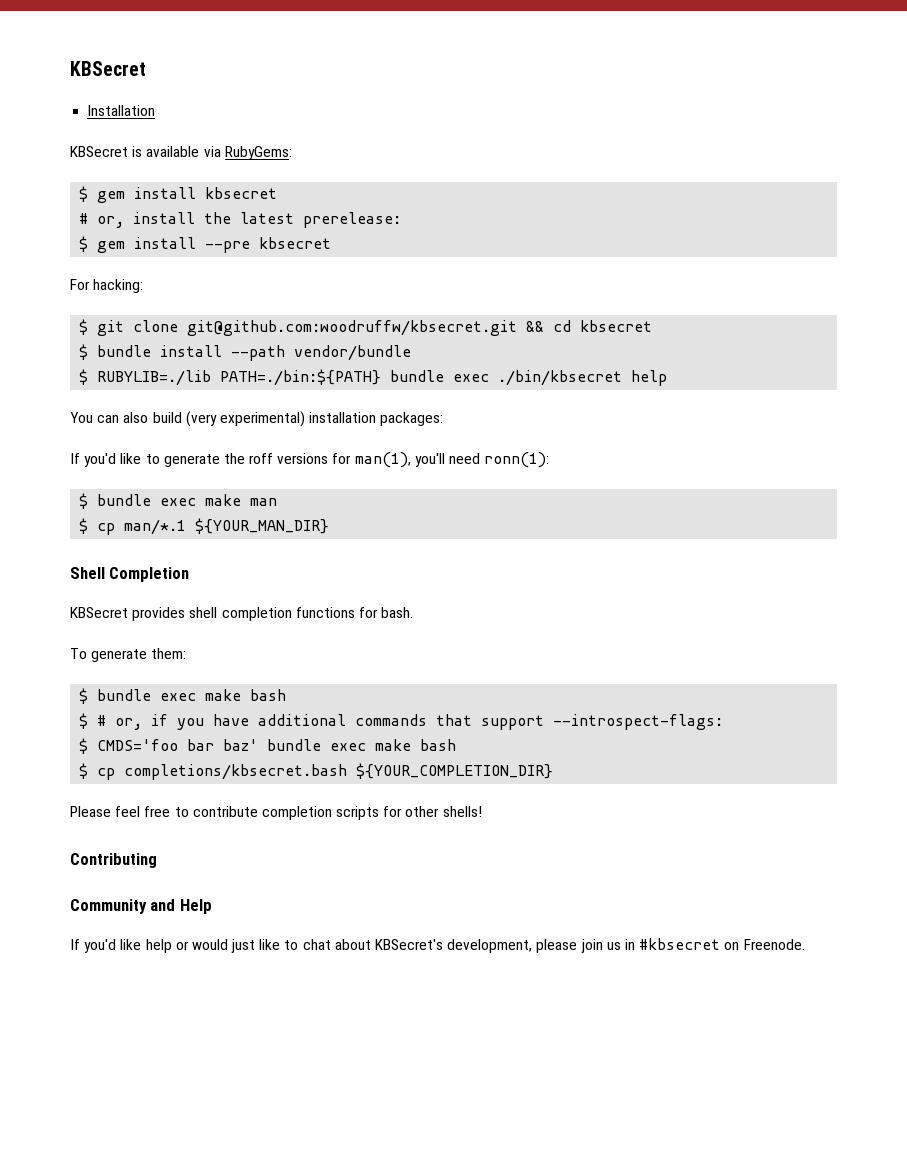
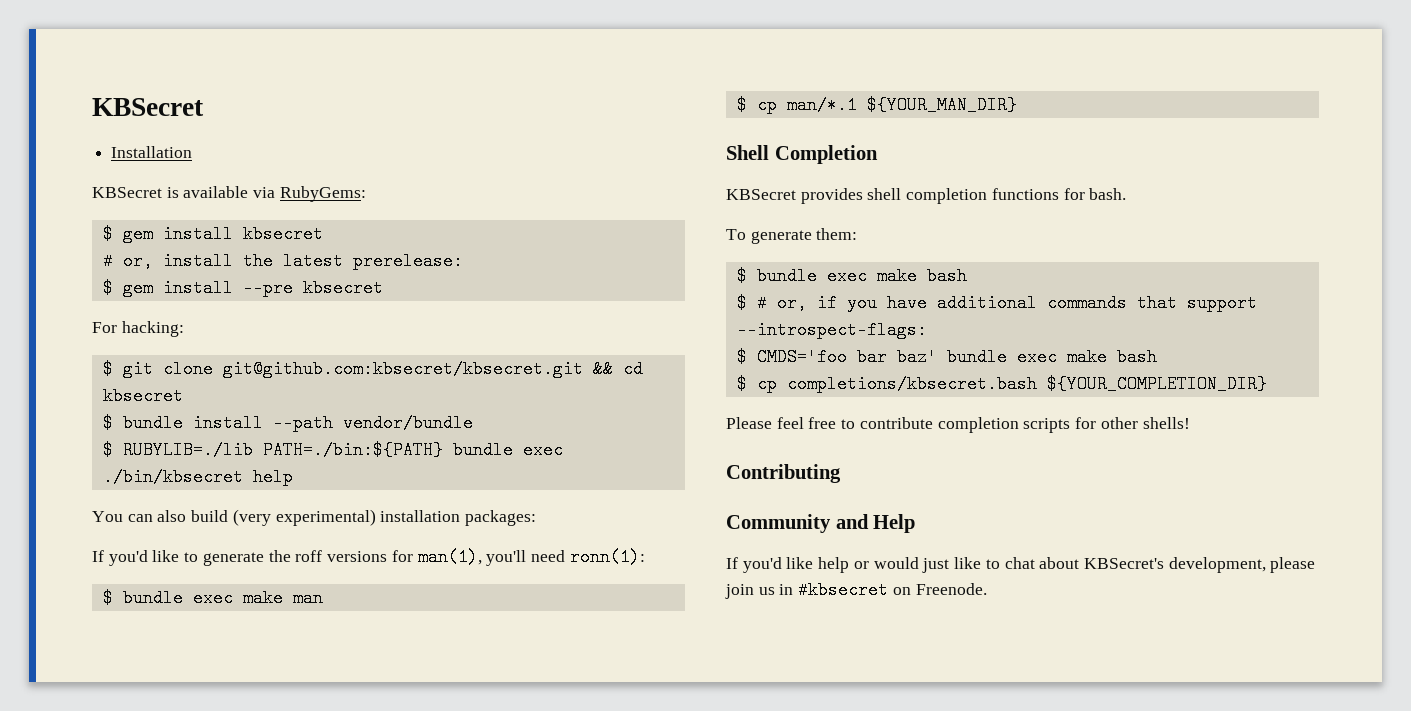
- $ git clone git@github.com:woodruffw/kbsecret.git && cd kbsecret
+ $ git clone git@github.com:kbsecret/kbsecret.git && cd kbsecret

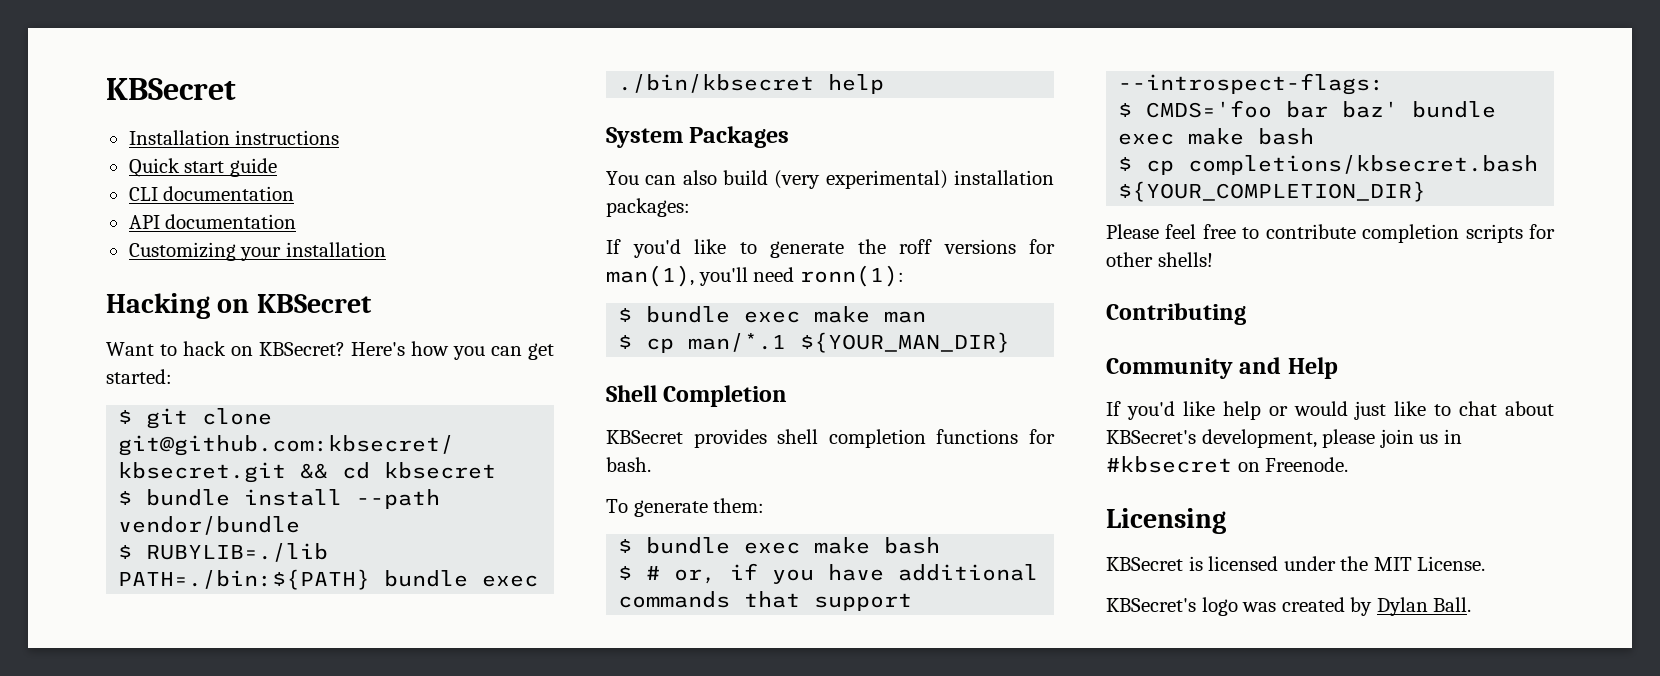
- Installation
- KBSecret is available via RubyGems:
- $ gem install kbsecret
- # or, install the latest prerelease:
- $ gem install --pre kbsecret
- For hacking:
+ Installation instructions
+ Quick start guide
+ CLI documentation
+ API documentation
+ Customizing your installation
+ Hacking on KBSecret
+ Want to hack on KBSecret? Here's how you can get started:
+ System Packages
+ Licensing
+ KBSecret is licensed under the MIT License.
+ KBSecret's logo was created by Dylan Ball.

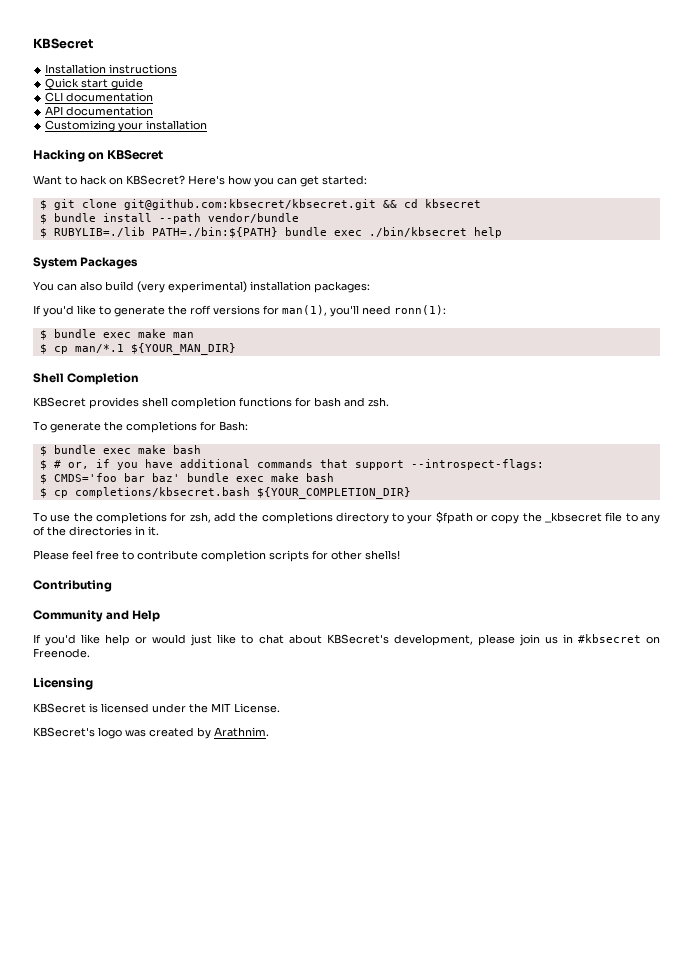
- KBSecret provides shell completion functions for bash.
+ KBSecret provides shell completion functions for bash and zsh.
- To generate them:
+ To generate the completions for Bash:
+ To use the completions for zsh, add the completions directory to your $fpath or copy the _kbsecret file to any of the directories in it.
- KBSecret's logo was created by Dylan Ball.
+ KBSecret's logo was created by Arathnim.

